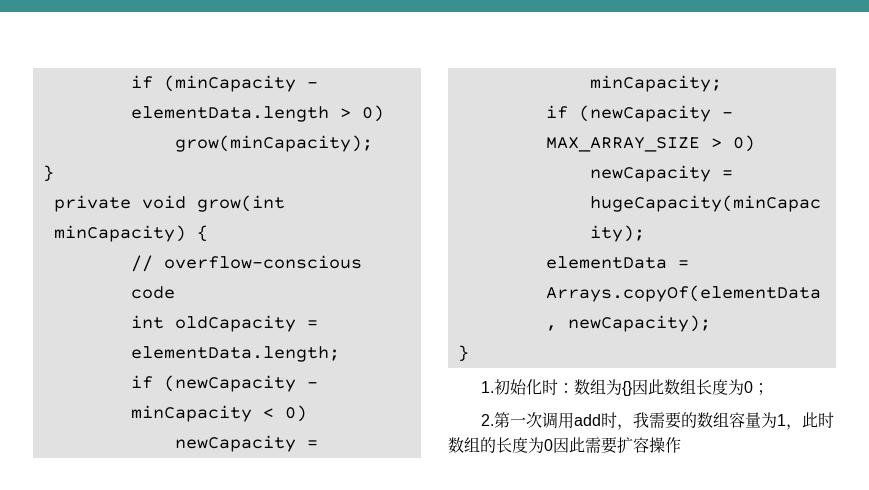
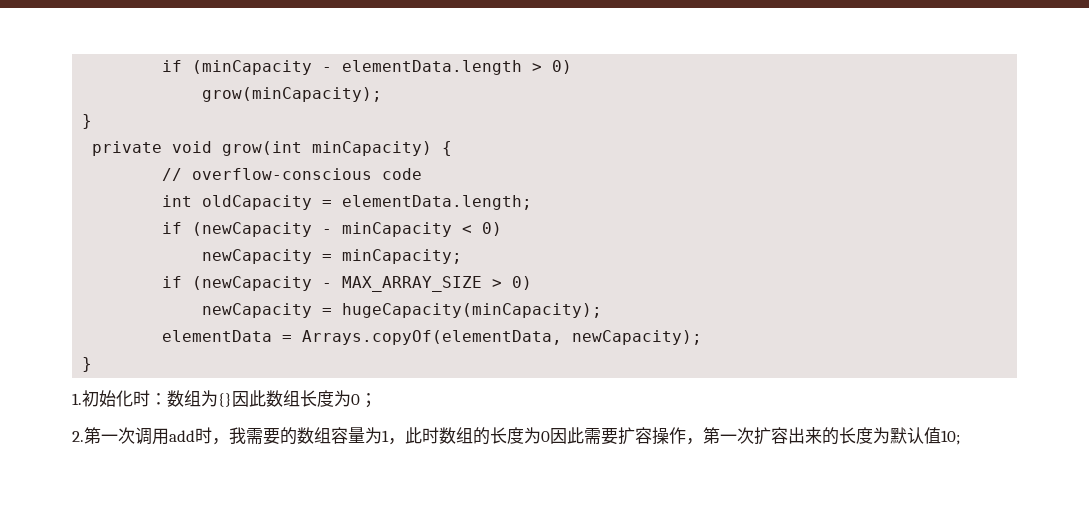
- 2.第一次调用add时，我需要的数组容量为1，此时数组的长度为0因此需要扩容操作
+ 2.第一次调用add时，我需要的数组容量为1，此时数组的长度为0因此需要扩容操作，第一次扩容出来的长度为默认值10;

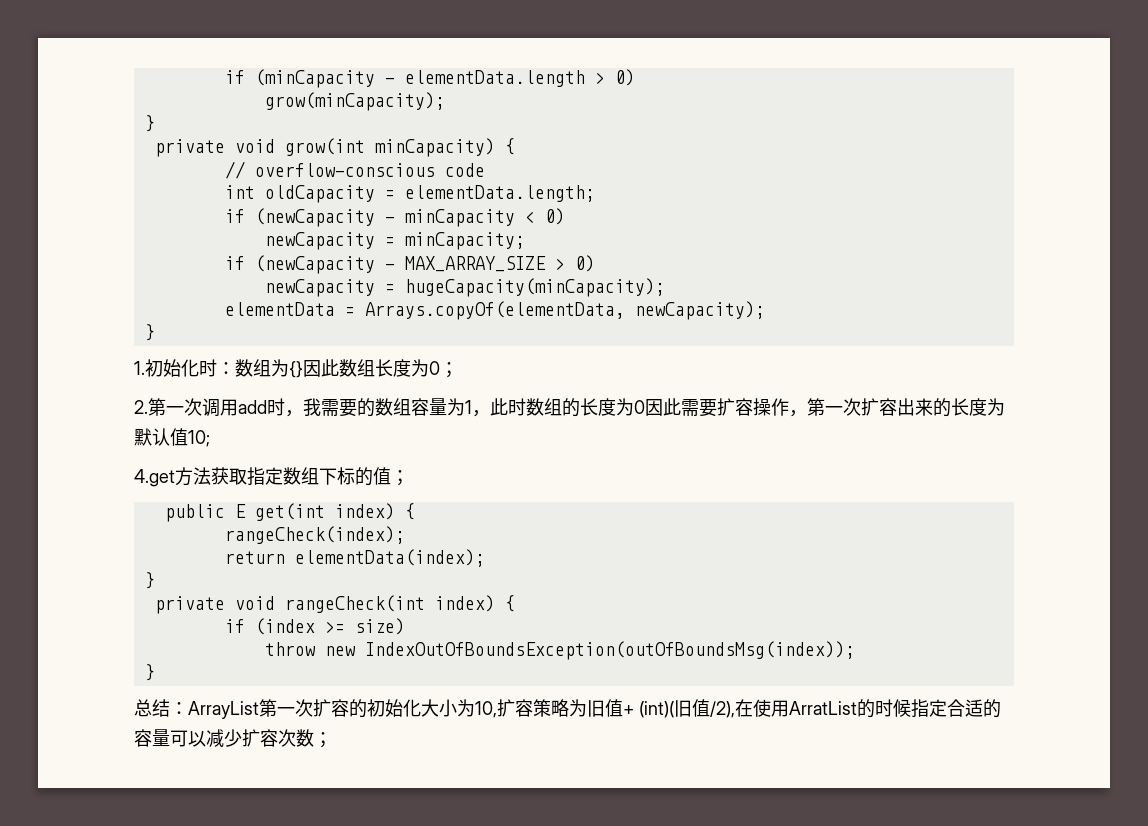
+ 4.get方法获取指定数组下标的值；
+ public E get(int index) {
+ rangeCheck(index);
+ return elementData(index);
+ }
+ private void rangeCheck(int index) {
+ if (index >= size)
+ throw new IndexOutOfBoundsException(outOfBoundsMsg(index));
+ }
+ 总结：ArrayList第一次扩容的初始化大小为10,扩容策略为旧值+ (int)(旧值/2),在使用ArratList的时候指定合适的容量可以减少扩容次数；

